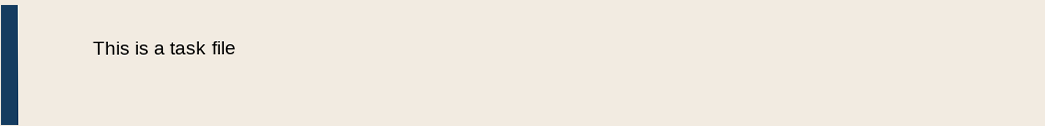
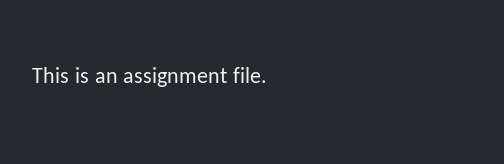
- This is a task file
+ This is an assignment file.

